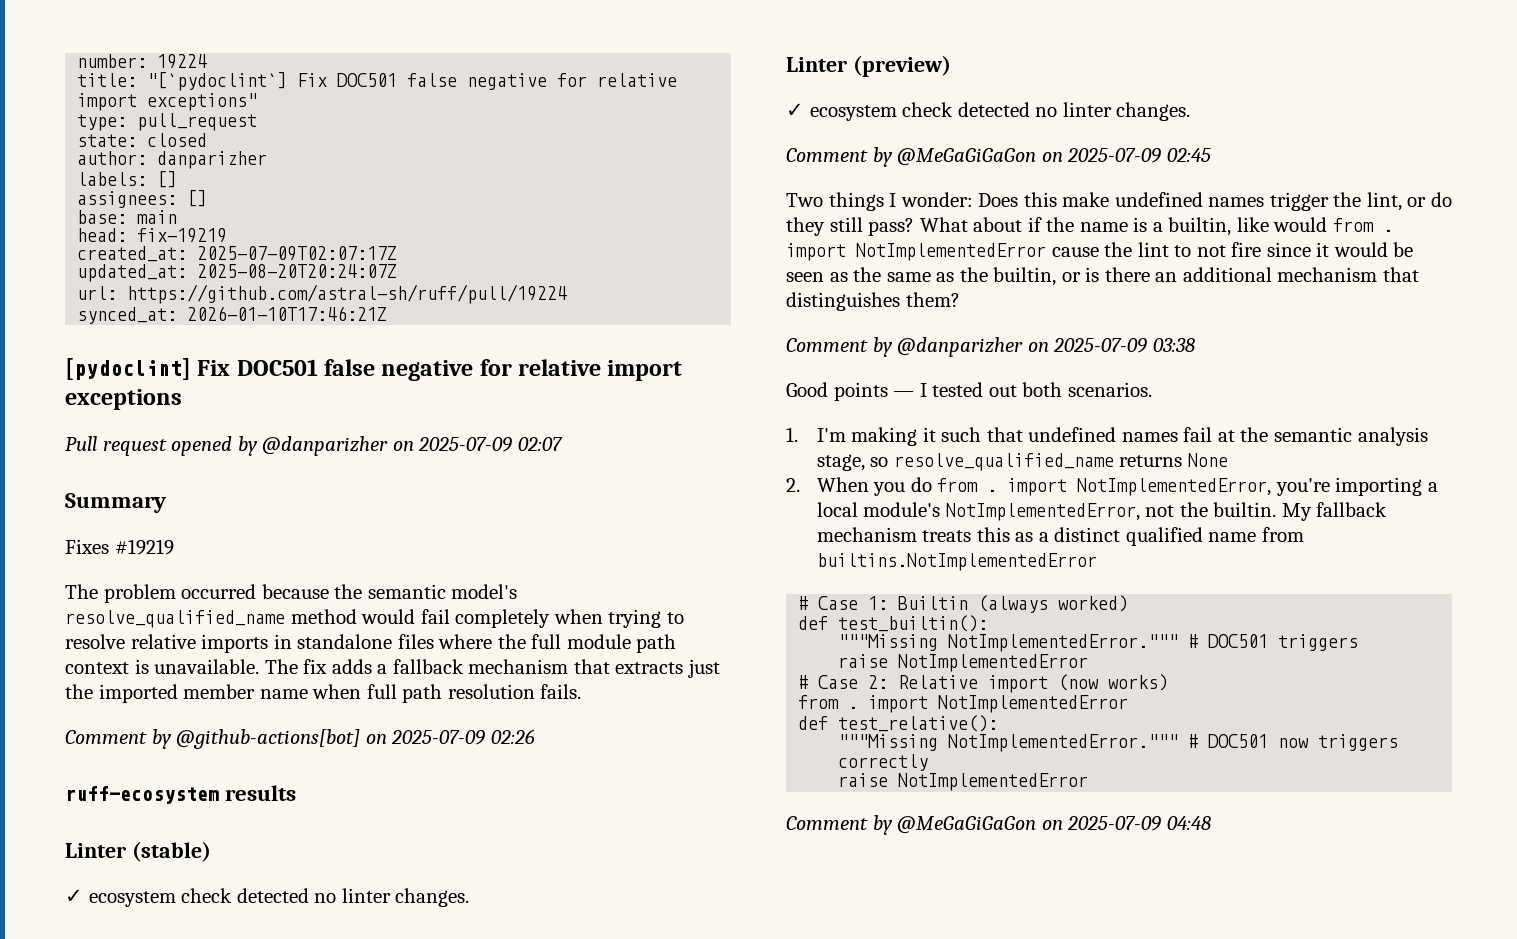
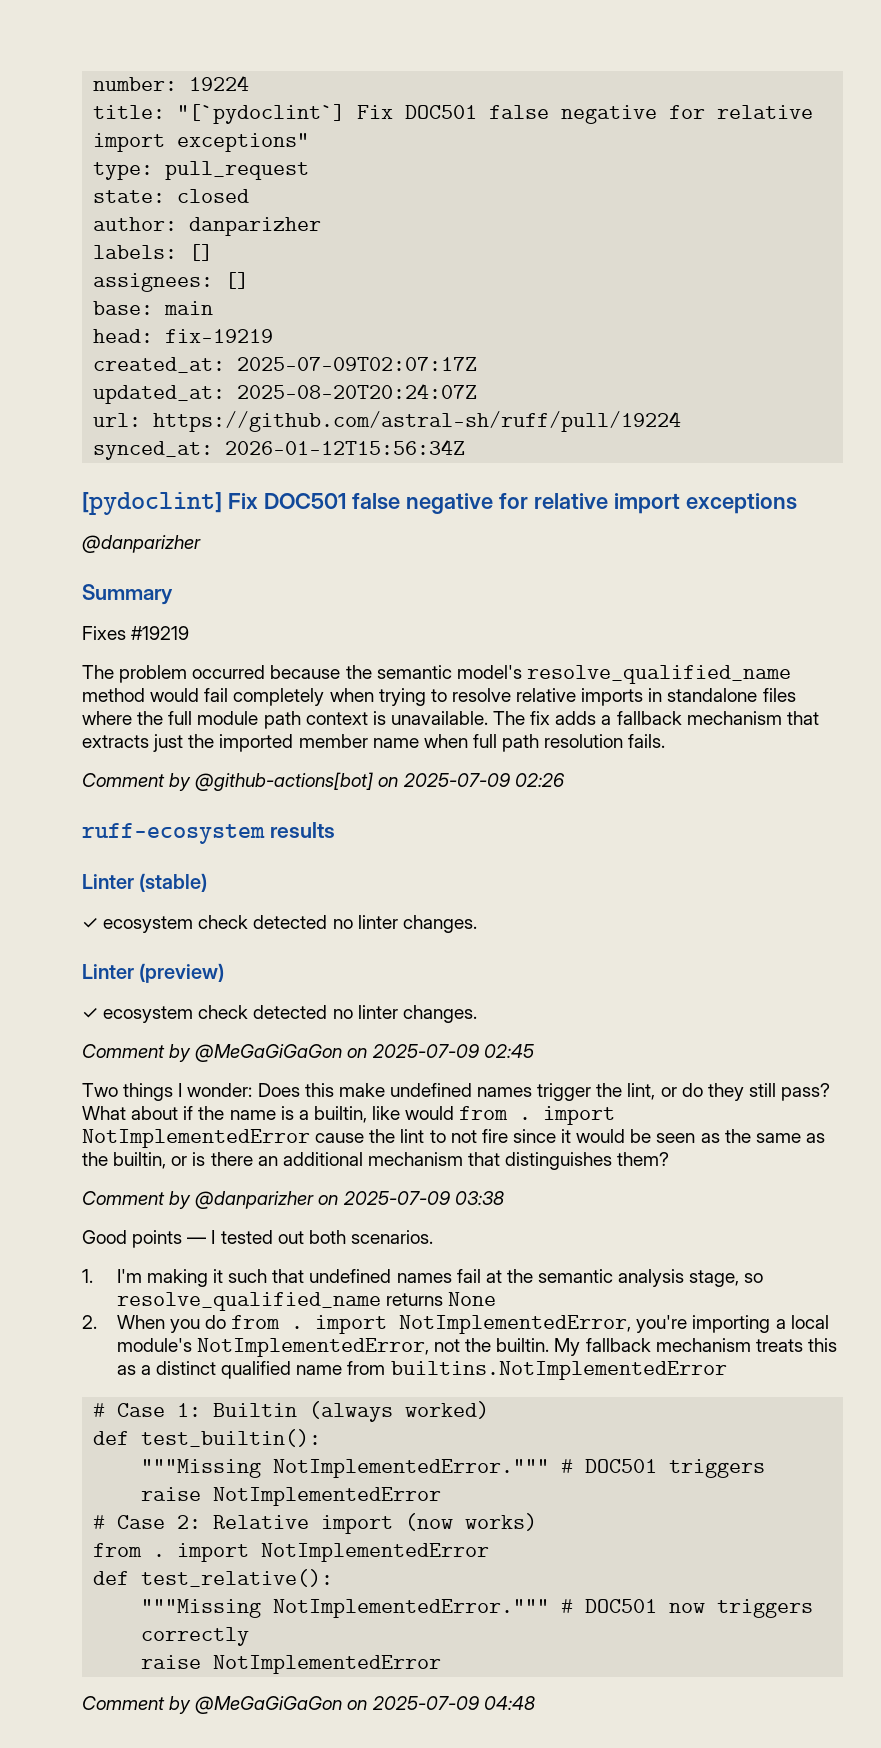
- synced_at: 2026-01-10T17:46:21Z
+ synced_at: 2026-01-12T15:56:34Z
  [pydoclint] Fix DOC501 false negative for relative import exceptions
- Pull request opened by @danparizher on 2025-07-09 02:07
+ @danparizher

